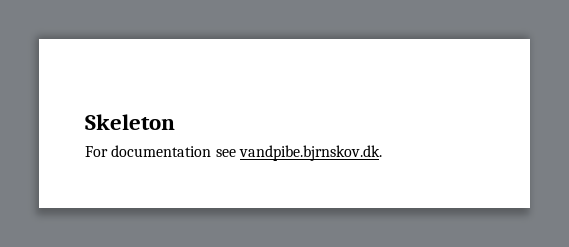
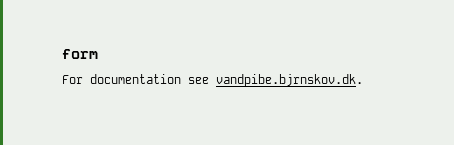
- Skeleton
+ form

